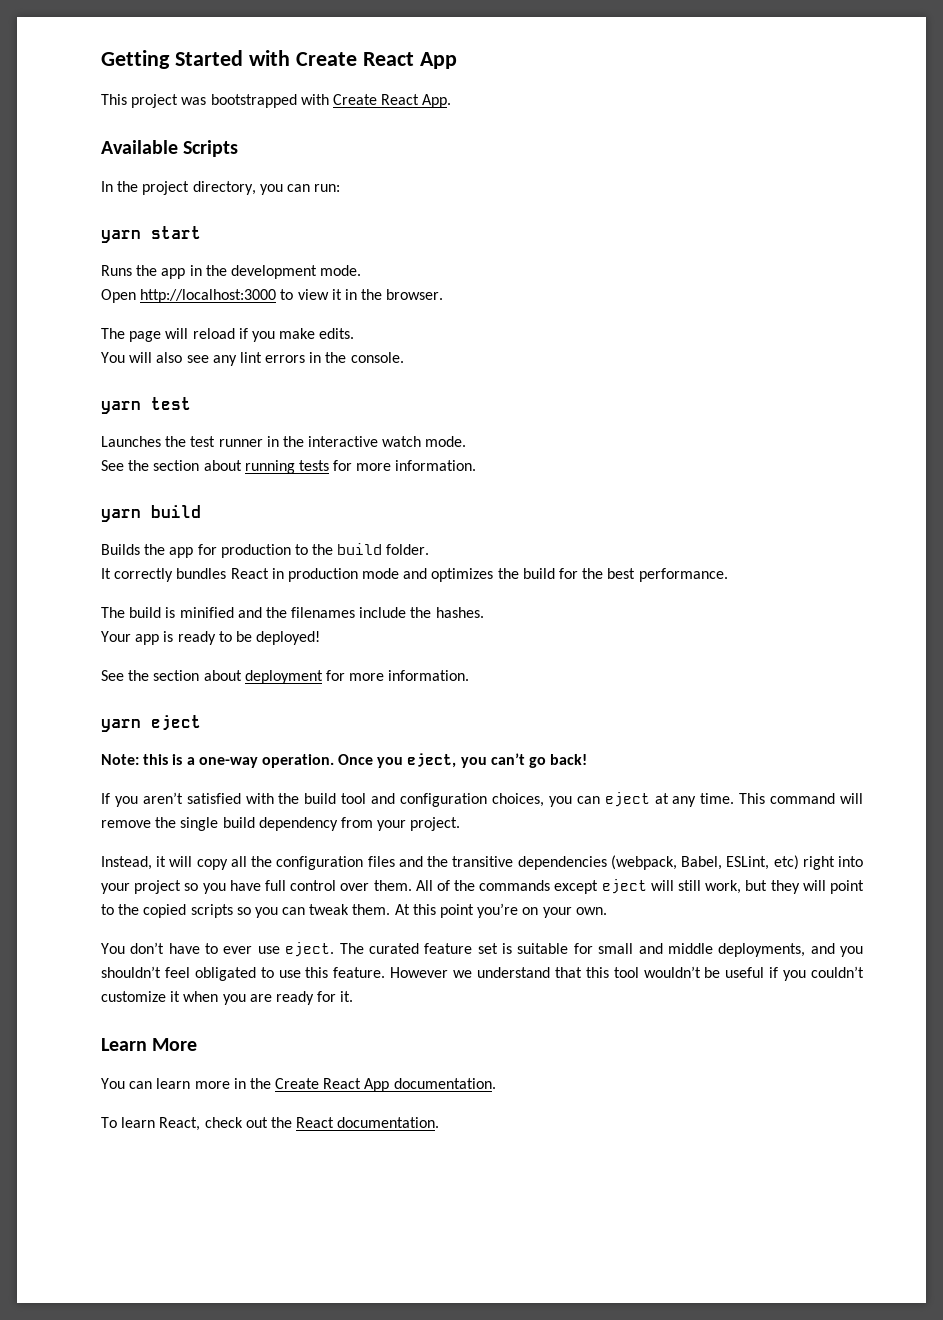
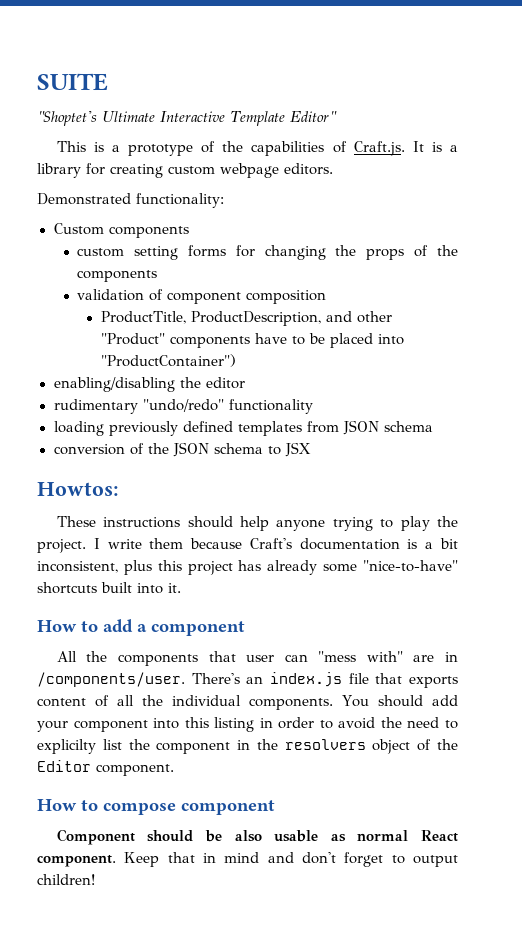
- Getting Started with Create React App
- This project was bootstrapped with Create React App.
- Available Scripts
- In the project directory, you can run:
- yarn start
- Runs the app in the development mode.
- Open http://localhost:3000 to view it in the browser.
- The page will reload if you make edits.
- You will also see any lint errors in the console.
- yarn test
- Launches the test runner in the interactive watch mode.
- See the section about running tests for more information.
- yarn build
- Builds the app for production to the build folder.
- It correctly bundles React in production mode and optimizes the build for the best performance.
- The build is minified and the filenames include the hashes.
- Your app is ready to be deployed!
- See the section about deployment for more information.
- yarn eject
- Note: this is a one-way operation. Once you eject, you can’t go back!
- If you aren’t satisfied with the build tool and configuration choices, you can eject at any time. This command will remove the single build dependency from your project.
- Instead, it will copy all the configuration files and the transitive dependencies (webpack, Babel, ESLint, etc) right into your project so you have full control over them. All of the commands except eject will still work, but they will point to the copied scripts so you can tweak them. At this point you’re on your own.
- You don’t have to ever use eject. The curated feature set is suitable for small and middle deployments, and you shouldn’t feel obligated to use this feature. However we understand that this tool wouldn’t be useful if you couldn’t customize it when you are ready for it.
- Learn More
- You can learn more in the Create React App documentation.
- To learn React, check out the React documentation.
+ SUITE
+ "Shoptet's Ultimate Interactive Template Editor"
+ This is a prototype of the capabilities of Craft.js. It is a library for creating custom webpage editors.
+ Demonstrated functionality:
+ Custom components
+ custom setting forms for changing the props of the components
+ validation of component composition
+ ProductTitle, ProductDescription, and other "Product" components have to be placed into "ProductContainer")
+ enabling/disabling the editor
+ rudimentary "undo/redo" functionality
+ loading previously defined templates from JSON schema
+ conversion of the JSON schema to JSX
+ Howtos:
+ These instructions should help anyone trying to play the project. I write them because Craft's documentation is a bit inconsistent, plus this project has already some "nice-to-have" shortcuts built into it.
+ How to add a component
+ All the components that user can "mess with" are in /components/user. There's an index.js file that exports content of all the individual components. You should add your component into this listing in order to avoid the need to explicilty list the component in the resolvers object of the Editor component.
+ How to compose component
+ Component should be also usable as normal React component. Keep that in mind and don't forget to output children!

